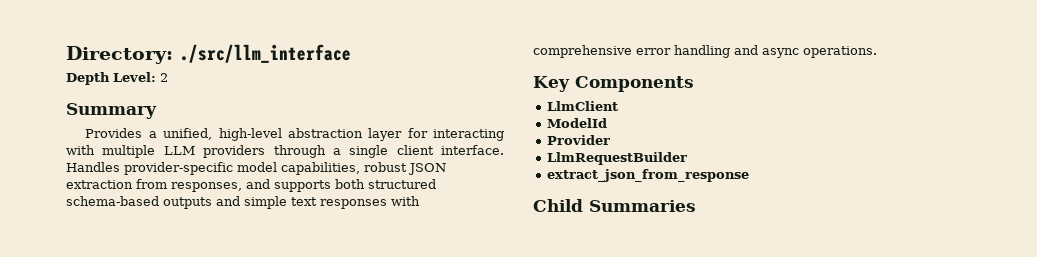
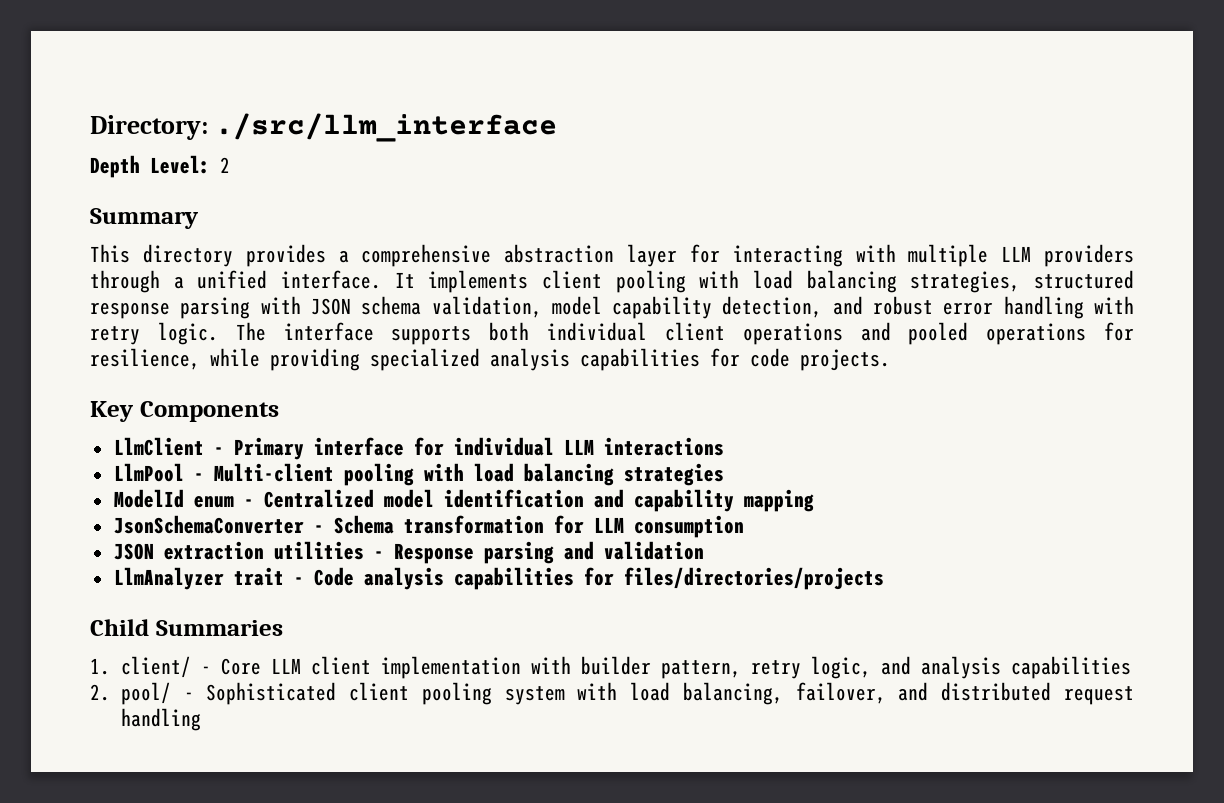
- Provides a unified, high-level abstraction layer for interacting with multiple LLM providers through a single client interface. Handles provider-specific model capabilities, robust JSON extraction from responses, and supports both structured schema-based outputs and simple text responses with comprehensive error handling and async operations.
+ This directory provides a comprehensive abstraction layer for interacting with multiple LLM providers through a unified interface. It implements client pooling with load balancing strategies, structured response parsing with JSON schema validation, model capability detection, and robust error handling with retry logic. The interface supports both individual client operations and pooled operations for resilience, while providing specialized analysis capabilities for code projects.
  Key Components
- LlmClient
- ModelId
- Provider
- LlmRequestBuilder
- extract_json_from_response
+ LlmClient - Primary interface for individual LLM interactions
+ LlmPool - Multi-client pooling with load balancing strategies
+ ModelId enum - Centralized model identification and capability mapping
+ JsonSchemaConverter - Schema transformation for LLM consumption
+ JSON extraction utilities - Response parsing and validation
+ LlmAnalyzer trait - Code analysis capabilities for files/directories/projects
  Child Summaries
+ 1. client/ - Core LLM client implementation with builder pattern, retry logic, and analysis capabilities
+ 2. pool/ - Sophisticated client pooling system with load balancing, failover, and distributed request handling

